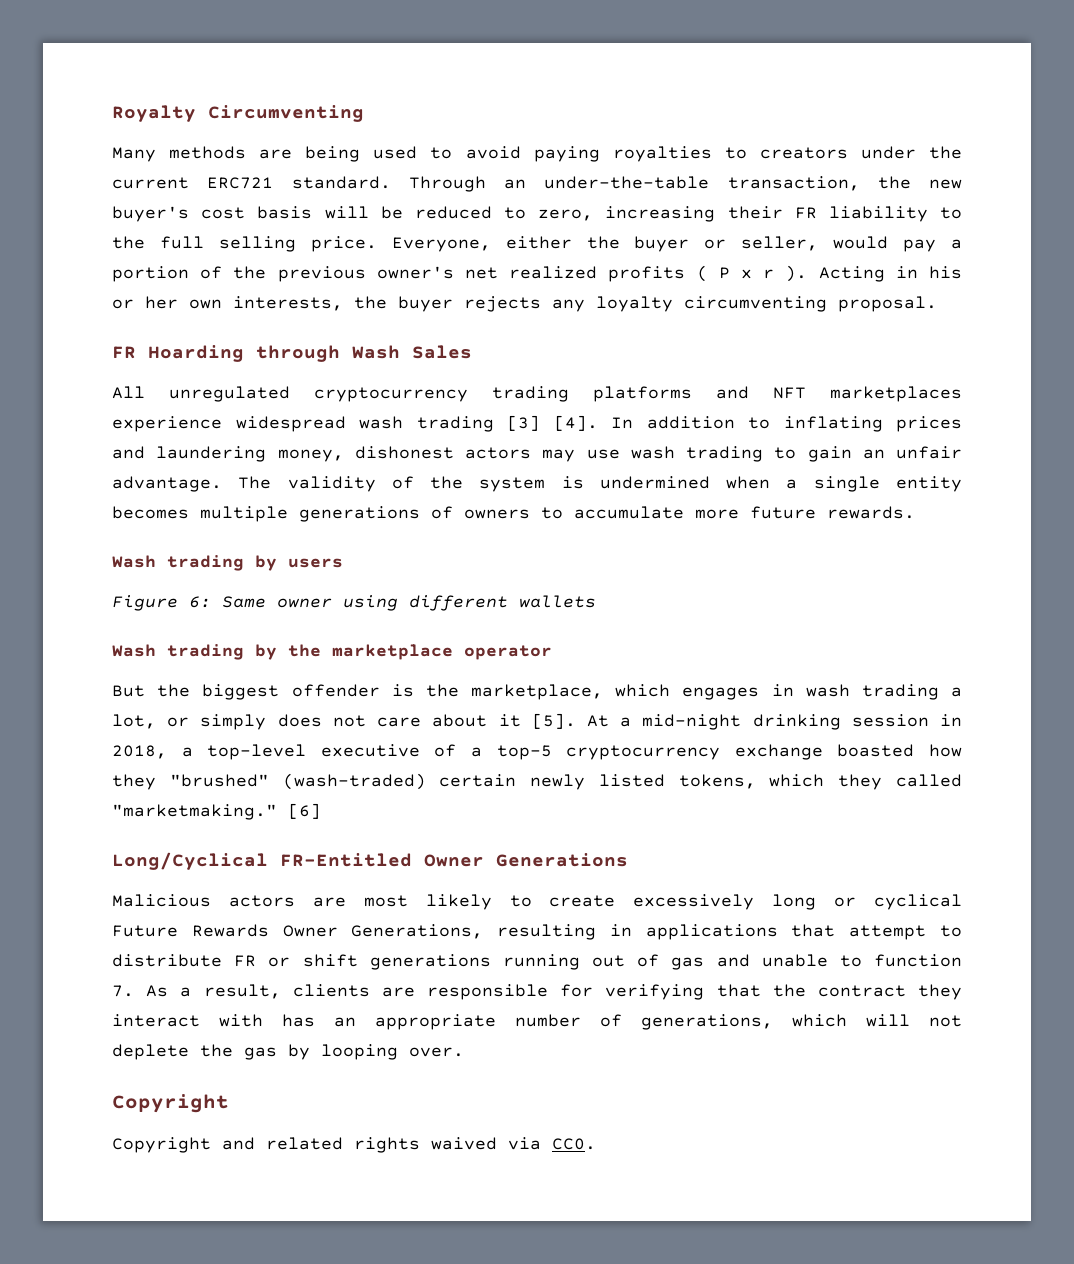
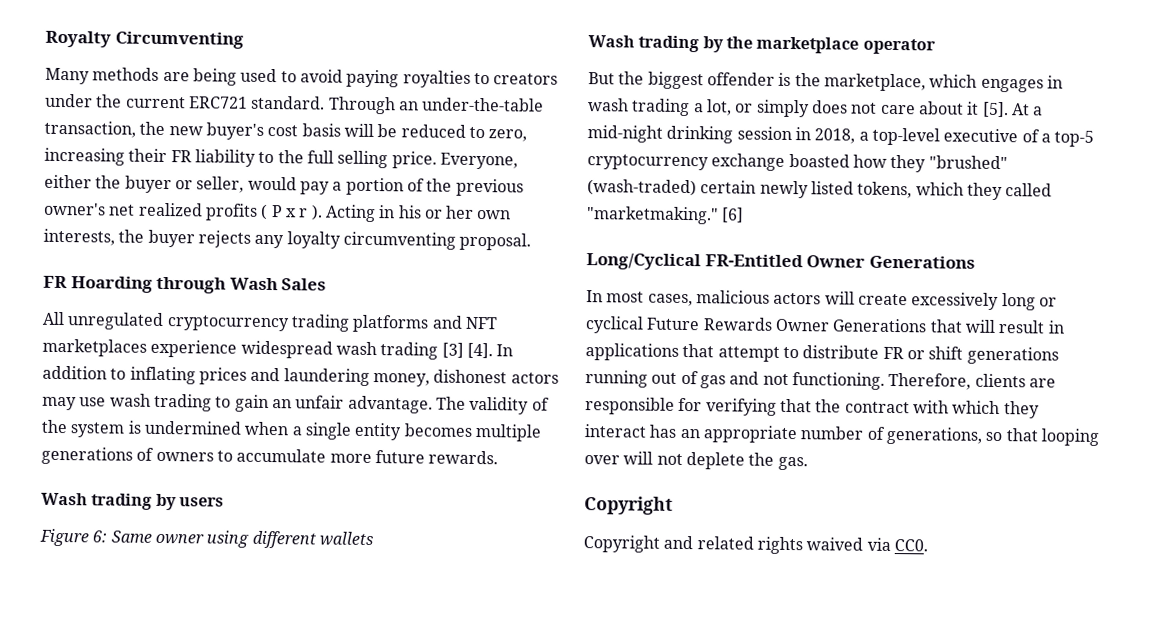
- Malicious actors are most likely to create excessively long or cyclical Future Rewards Owner Generations, resulting in applications that attempt to distribute FR or shift generations running out of gas and unable to function 7. As a result, clients are responsible for verifying that the contract they interact with has an appropriate number of generations, which will not deplete the gas by looping over.
+ In most cases, malicious actors will create excessively long or cyclical Future Rewards Owner Generations that will result in applications that attempt to distribute FR or shift generations running out of gas and not functioning. Therefore, clients are responsible for verifying that the contract with which they interact has an appropriate number of generations, so that looping over will not deplete the gas.

